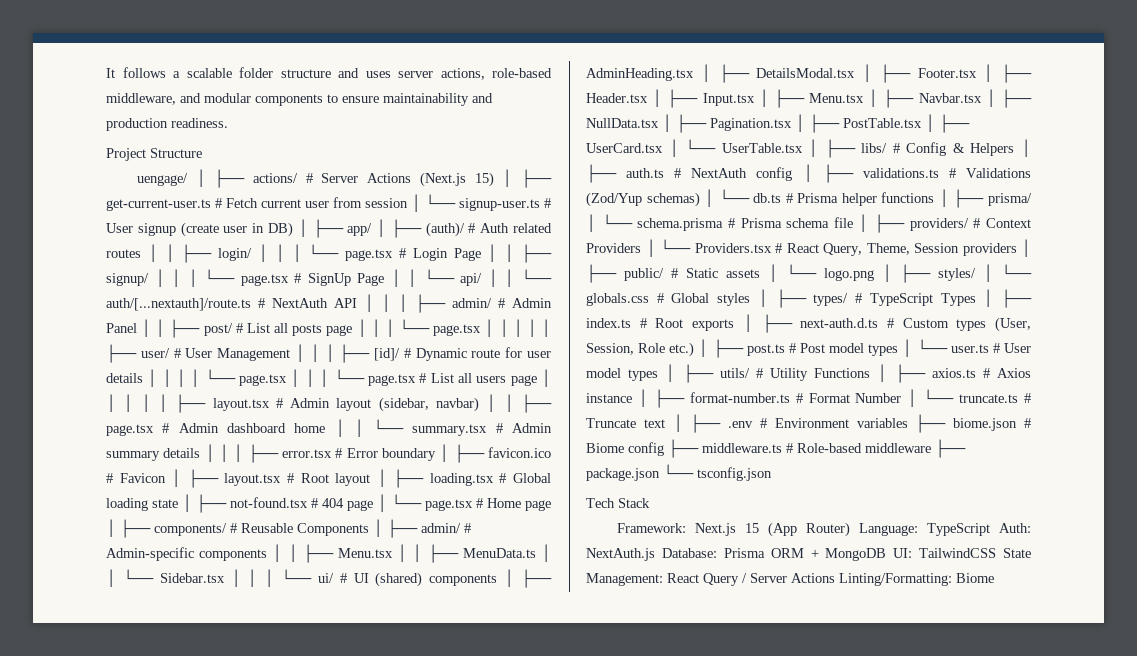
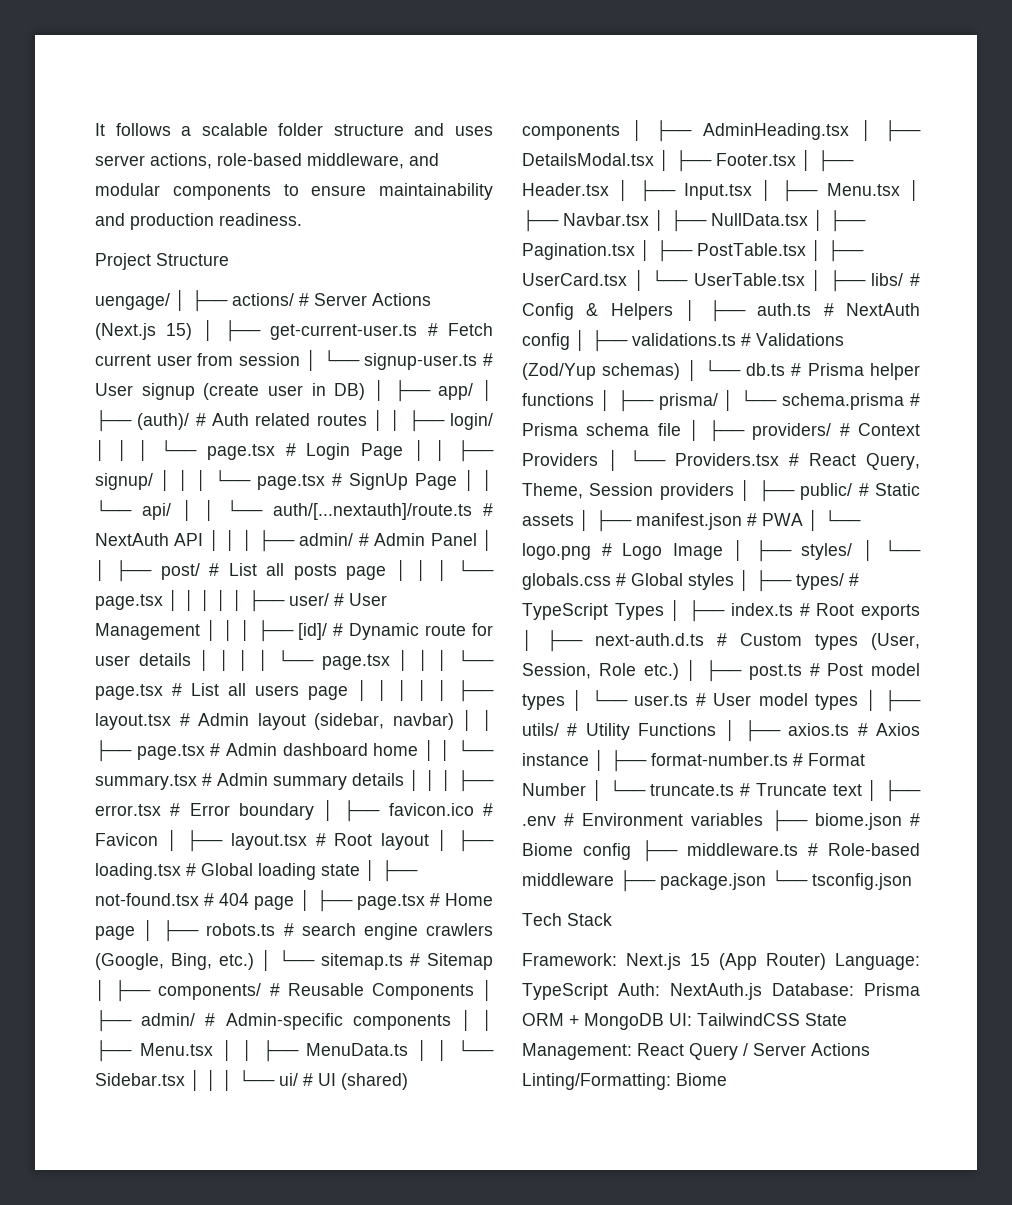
- uengage/ │ ├── actions/ # Server Actions (Next.js 15) │ ├── get-current-user.ts # Fetch current user from session │ └── signup-user.ts # User signup (create user in DB) │ ├── app/ │ ├── (auth)/ # Auth related routes │ │ ├── login/ │ │ │ └── page.tsx # Login Page │ │ ├── signup/ │ │ │ └── page.tsx # SignUp Page │ │ └── api/ │ │ └── auth/[...nextauth]/route.ts # NextAuth API │ │ │ ├── admin/ # Admin Panel │ │ ├── post/ # List all posts page │ │ │ └── page.tsx │ │ │ │ │ ├── user/ # User Management │ │ │ ├── [id]/ # Dynamic route for user details │ │ │ │ └── page.tsx │ │ │ └── page.tsx # List all users page │ │ │ │ │ ├── layout.tsx # Admin layout (sidebar, navbar) │ │ ├── page.tsx # Admin dashboard home │ │ └── summary.tsx # Admin summary details │ │ │ ├── error.tsx # Error boundary │ ├── favicon.ico # Favicon │ ├── layout.tsx # Root layout │ ├── loading.tsx # Global loading state │ ├── not-found.tsx # 404 page │ └── page.tsx # Home page │ ├── components/ # Reusable Components │ ├── admin/ # Admin-specific components │ │ ├── Menu.tsx │ │ ├── MenuData.ts │ │ └── Sidebar.tsx │ │ │ └── ui/ # UI (shared) components │ ├── AdminHeading.tsx │ ├── DetailsModal.tsx │ ├── Footer.tsx │ ├── Header.tsx │ ├── Input.tsx │ ├── Menu.tsx │ ├── Navbar.tsx │ ├── NullData.tsx │ ├── Pagination.tsx │ ├── PostTable.tsx │ ├── UserCard.tsx │ └── UserTable.tsx │ ├── libs/ # Config & Helpers │ ├── auth.ts # NextAuth config │ ├── validations.ts # Validations (Zod/Yup schemas) │ └── db.ts # Prisma helper functions │ ├── prisma/ │ └── schema.prisma # Prisma schema file │ ├── providers/ # Context Providers │ └── Providers.tsx # React Query, Theme, Session providers │ ├── public/ # Static assets │ └── logo.png │ ├── styles/ │ └── globals.css # Global styles │ ├── types/ # TypeScript Types │ ├── index.ts # Root exports │ ├── next-auth.d.ts # Custom types (User, Session, Role etc.) │ ├── post.ts # Post model types │ └── user.ts # User model types │ ├── utils/ # Utility Functions │ ├── axios.ts # Axios instance │ ├── format-number.ts # Format Number │ └── truncate.ts # Truncate text │ ├── .env # Environment variables ├── biome.json # Biome config ├── middleware.ts # Role-based middleware ├── package.json └── tsconfig.json
+ uengage/ │ ├── actions/ # Server Actions (Next.js 15) │ ├── get-current-user.ts # Fetch current user from session │ └── signup-user.ts # User signup (create user in DB) │ ├── app/ │ ├── (auth)/ # Auth related routes │ │ ├── login/ │ │ │ └── page.tsx # Login Page │ │ ├── signup/ │ │ │ └── page.tsx # SignUp Page │ │ └── api/ │ │ └── auth/[...nextauth]/route.ts # NextAuth API │ │ │ ├── admin/ # Admin Panel │ │ ├── post/ # List all posts page │ │ │ └── page.tsx │ │ │ │ │ ├── user/ # User Management │ │ │ ├── [id]/ # Dynamic route for user details │ │ │ │ └── page.tsx │ │ │ └── page.tsx # List all users page │ │ │ │ │ ├── layout.tsx # Admin layout (sidebar, navbar) │ │ ├── page.tsx # Admin dashboard home │ │ └── summary.tsx # Admin summary details │ │ │ ├── error.tsx # Error boundary │ ├── favicon.ico # Favicon │ ├── layout.tsx # Root layout │ ├── loading.tsx # Global loading state │ ├── not-found.tsx # 404 page │ ├── page.tsx # Home page │ ├── robots.ts # search engine crawlers (Google, Bing, etc.) │ └── sitemap.ts # Sitemap │ ├── components/ # Reusable Components │ ├── admin/ # Admin-specific components │ │ ├── Menu.tsx │ │ ├── MenuData.ts │ │ └── Sidebar.tsx │ │ │ └── ui/ # UI (shared) components │ ├── AdminHeading.tsx │ ├── DetailsModal.tsx │ ├── Footer.tsx │ ├── Header.tsx │ ├── Input.tsx │ ├── Menu.tsx │ ├── Navbar.tsx │ ├── NullData.tsx │ ├── Pagination.tsx │ ├── PostTable.tsx │ ├── UserCard.tsx │ └── UserTable.tsx │ ├── libs/ # Config & Helpers │ ├── auth.ts # NextAuth config │ ├── validations.ts # Validations (Zod/Yup schemas) │ └── db.ts # Prisma helper functions │ ├── prisma/ │ └── schema.prisma # Prisma schema file │ ├── providers/ # Context Providers │ └── Providers.tsx # React Query, Theme, Session providers │ ├── public/ # Static assets │ ├── manifest.json # PWA │ └── logo.png # Logo Image │ ├── styles/ │ └── globals.css # Global styles │ ├── types/ # TypeScript Types │ ├── index.ts # Root exports │ ├── next-auth.d.ts # Custom types (User, Session, Role etc.) │ ├── post.ts # Post model types │ └── user.ts # User model types │ ├── utils/ # Utility Functions │ ├── axios.ts # Axios instance │ ├── format-number.ts # Format Number │ └── truncate.ts # Truncate text │ ├── .env # Environment variables ├── biome.json # Biome config ├── middleware.ts # Role-based middleware ├── package.json └── tsconfig.json

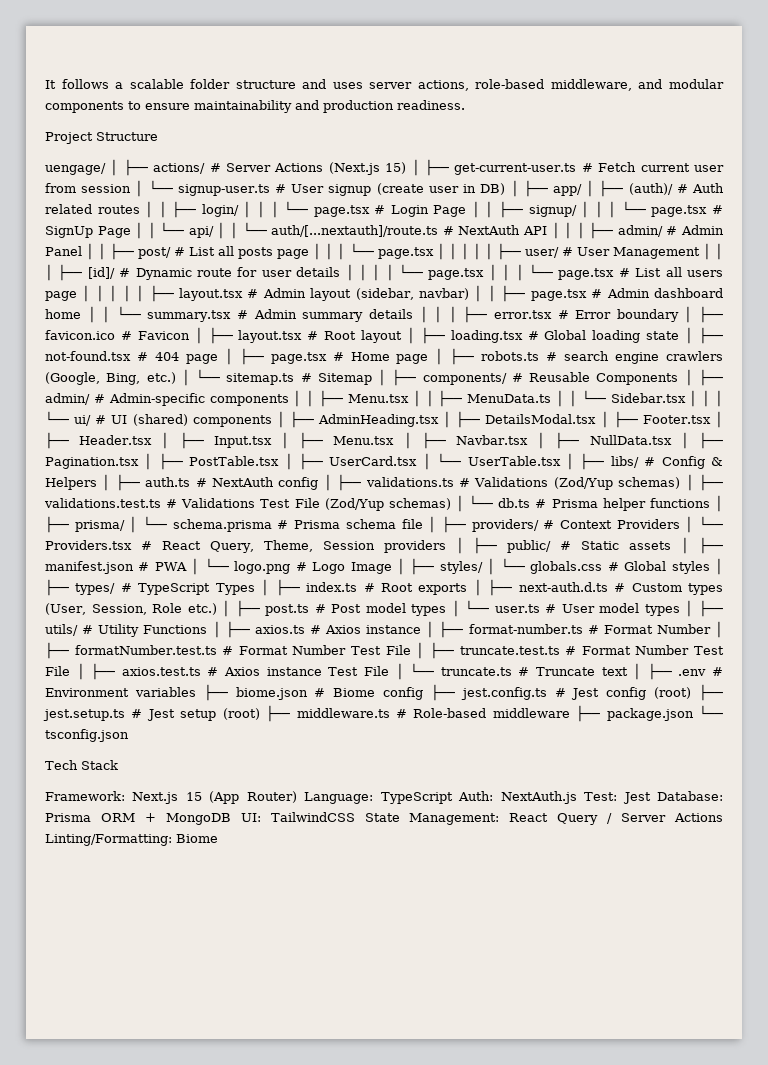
- uengage/ │ ├── actions/ # Server Actions (Next.js 15) │ ├── get-current-user.ts # Fetch current user from session │ └── signup-user.ts # User signup (create user in DB) │ ├── app/ │ ├── (auth)/ # Auth related routes │ │ ├── login/ │ │ │ └── page.tsx # Login Page │ │ ├── signup/ │ │ │ └── page.tsx # SignUp Page │ │ └── api/ │ │ └── auth/[...nextauth]/route.ts # NextAuth API │ │ │ ├── admin/ # Admin Panel │ │ ├── post/ # List all posts page │ │ │ └── page.tsx │ │ │ │ │ ├── user/ # User Management │ │ │ ├── [id]/ # Dynamic route for user details │ │ │ │ └── page.tsx │ │ │ └── page.tsx # List all users page │ │ │ │ │ ├── layout.tsx # Admin layout (sidebar, navbar) │ │ ├── page.tsx # Admin dashboard home │ │ └── summary.tsx # Admin summary details │ │ │ ├── error.tsx # Error boundary │ ├── favicon.ico # Favicon │ ├── layout.tsx # Root layout │ ├── loading.tsx # Global loading state │ ├── not-found.tsx # 404 page │ ├── page.tsx # Home page │ ├── robots.ts # search engine crawlers (Google, Bing, etc.) │ └── sitemap.ts # Sitemap │ ├── components/ # Reusable Components │ ├── admin/ # Admin-specific components │ │ ├── Menu.tsx │ │ ├── MenuData.ts │ │ └── Sidebar.tsx │ │ │ └── ui/ # UI (shared) components │ ├── AdminHeading.tsx │ ├── DetailsModal.tsx │ ├── Footer.tsx │ ├── Header.tsx │ ├── Input.tsx │ ├── Menu.tsx │ ├── Navbar.tsx │ ├── NullData.tsx │ ├── Pagination.tsx │ ├── PostTable.tsx │ ├── UserCard.tsx │ └── UserTable.tsx │ ├── libs/ # Config & Helpers │ ├── auth.ts # NextAuth config │ ├── validations.ts # Validations (Zod/Yup schemas) │ └── db.ts # Prisma helper functions │ ├── prisma/ │ └── schema.prisma # Prisma schema file │ ├── providers/ # Context Providers │ └── Providers.tsx # React Query, Theme, Session providers │ ├── public/ # Static assets │ ├── manifest.json # PWA │ └── logo.png # Logo Image │ ├── styles/ │ └── globals.css # Global styles │ ├── types/ # TypeScript Types │ ├── index.ts # Root exports │ ├── next-auth.d.ts # Custom types (User, Session, Role etc.) │ ├── post.ts # Post model types │ └── user.ts # User model types │ ├── utils/ # Utility Functions │ ├── axios.ts # Axios instance │ ├── format-number.ts # Format Number │ └── truncate.ts # Truncate text │ ├── .env # Environment variables ├── biome.json # Biome config ├── middleware.ts # Role-based middleware ├── package.json └── tsconfig.json
+ uengage/ │ ├── actions/ # Server Actions (Next.js 15) │ ├── get-current-user.ts # Fetch current user from session │ └── signup-user.ts # User signup (create user in DB) │ ├── app/ │ ├── (auth)/ # Auth related routes │ │ ├── login/ │ │ │ └── page.tsx # Login Page │ │ ├── signup/ │ │ │ └── page.tsx # SignUp Page │ │ └── api/ │ │ └── auth/[...nextauth]/route.ts # NextAuth API │ │ │ ├── admin/ # Admin Panel │ │ ├── post/ # List all posts page │ │ │ └── page.tsx │ │ │ │ │ ├── user/ # User Management │ │ │ ├── [id]/ # Dynamic route for user details │ │ │ │ └── page.tsx │ │ │ └── page.tsx # List all users page │ │ │ │ │ ├── layout.tsx # Admin layout (sidebar, navbar) │ │ ├── page.tsx # Admin dashboard home │ │ └── summary.tsx # Admin summary details │ │ │ ├── error.tsx # Error boundary │ ├── favicon.ico # Favicon │ ├── layout.tsx # Root layout │ ├── loading.tsx # Global loading state │ ├── not-found.tsx # 404 page │ ├── page.tsx # Home page │ ├── robots.ts # search engine crawlers (Google, Bing, etc.) │ └── sitemap.ts # Sitemap │ ├── components/ # Reusable Components │ ├── admin/ # Admin-specific components │ │ ├── Menu.tsx │ │ ├── MenuData.ts │ │ └── Sidebar.tsx │ │ │ └── ui/ # UI (shared) components │ ├── AdminHeading.tsx │ ├── DetailsModal.tsx │ ├── Footer.tsx │ ├── Header.tsx │ ├── Input.tsx │ ├── Menu.tsx │ ├── Navbar.tsx │ ├── NullData.tsx │ ├── Pagination.tsx │ ├── PostTable.tsx │ ├── UserCard.tsx │ └── UserTable.tsx │ ├── libs/ # Config & Helpers │ ├── auth.ts # NextAuth config │ ├── validations.ts # Validations (Zod/Yup schemas) │ ├── validations.test.ts # Validations Test File (Zod/Yup schemas) │ └── db.ts # Prisma helper functions │ ├── prisma/ │ └── schema.prisma # Prisma schema file │ ├── providers/ # Context Providers │ └── Providers.tsx # React Query, Theme, Session providers │ ├── public/ # Static assets │ ├── manifest.json # PWA │ └── logo.png # Logo Image │ ├── styles/ │ └── globals.css # Global styles │ ├── types/ # TypeScript Types │ ├── index.ts # Root exports │ ├── next-auth.d.ts # Custom types (User, Session, Role etc.) │ ├── post.ts # Post model types │ └── user.ts # User model types │ ├── utils/ # Utility Functions │ ├── axios.ts # Axios instance │ ├── format-number.ts # Format Number │ ├── formatNumber.test.ts # Format Number Test File │ ├── truncate.test.ts # Format Number Test File │ ├── axios.test.ts # Axios instance Test File │ └── truncate.ts # Truncate text │ ├── .env # Environment variables ├── biome.json # Biome config ├── jest.config.ts # Jest config (root) ├── jest.setup.ts # Jest setup (root) ├── middleware.ts # Role-based middleware ├── package.json └── tsconfig.json
- Framework: Next.js 15 (App Router) Language: TypeScript Auth: NextAuth.js Database: Prisma ORM + MongoDB UI: TailwindCSS State Management: React Query / Server Actions Linting/Formatting: Biome
+ Framework: Next.js 15 (App Router) Language: TypeScript Auth: NextAuth.js Test: Jest Database: Prisma ORM + MongoDB UI: TailwindCSS State Management: React Query / Server Actions Linting/Formatting: Biome

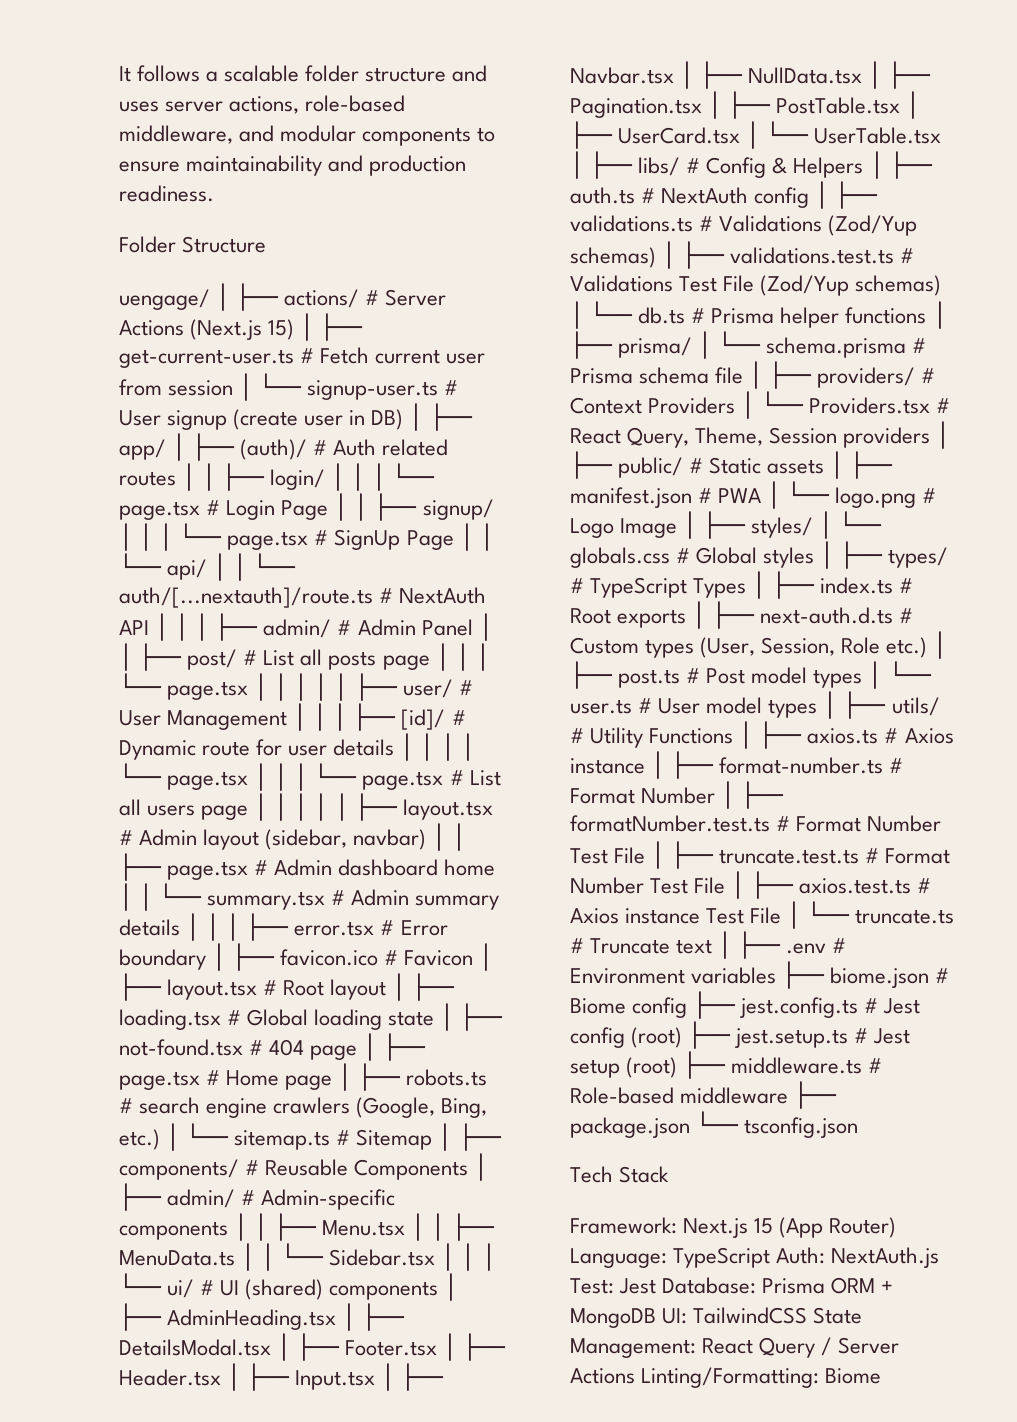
- Project Structure
+ Folder Structure
- uengage/ │ ├── actions/ # Server Actions (Next.js 15) │ ├── get-current-user.ts # Fetch current user from session │ └── signup-user.ts # User signup (create user in DB) │ ├── app/ │ ├── (auth)/ # Auth related routes │ │ ├── login/ │ │ │ └── page.tsx # Login Page │ │ ├── signup/ │ │ │ └── page.tsx # SignUp Page │ │ └── api/ │ │ └── auth/[...nextauth]/route.ts # NextAuth API │ │ │ ├── admin/ # Admin Panel │ │ ├── post/ # List all posts page │ │ │ └── page.tsx │ │ │ │ │ ├── user/ # User Management │ │ │ ├── [id]/ # Dynamic route for user details │ │ │ │ └── page.tsx │ │ │ └── page.tsx # List all users page │ │ │ │ │ ├── layout.tsx # Admin layout (sidebar, navbar) │ │ ├── page.tsx # Admin dashboard home │ │ └── summary.tsx # Admin summary details │ │ │ ├── error.tsx # Error boundary │ ├── favicon.ico # Favicon │ ├── layout.tsx # Root layout │ ├── loading.tsx # Global loading state │ ├── not-found.tsx # 404 page │ ├── page.tsx # Home page │ ├── robots.ts # search engine crawlers (Google, Bing, etc.) │ └── sitemap.ts # Sitemap │ ├── components/ # Reusable Components │ ├── admin/ # Admin-specific components │ │ ├── Menu.tsx │ │ ├── MenuData.ts │ │ └── Sidebar.tsx │ │ │ └── ui/ # UI (shared) components │ ├── AdminHeading.tsx │ ├── DetailsModal.tsx │ ├── Footer.tsx │ ├── Header.tsx │ ├── Input.tsx │ ├── Menu.tsx │ ├── Navbar.tsx │ ├── NullData.tsx │ ├── Pagination.tsx │ ├── PostTable.tsx │ ├── UserCard.tsx │ └── UserTable.tsx │ ├── libs/ # Config & Helpers │ ├── auth.ts # NextAuth config │ ├── validations.ts # Validations (Zod/Yup schemas) │ ├── validations.test.ts # Validations Test File (Zod/Yup schemas) │ └── db.ts # Prisma helper functions │ ├── prisma/ │ └── schema.prisma # Prisma schema file │ ├── providers/ # Context Providers │ └── Providers.tsx # React Query, Theme, Session providers │ ├── public/ # Static assets │ ├── manifest.json # PWA │ └── logo.png # Logo Image │ ├── styles/ │ └── globals.css # Global styles │ ├── types/ # TypeScript Types │ ├── index.ts # Root exports │ ├── next-auth.d.ts # Custom types (User, Session, Role etc.) │ ├── post.ts # Post model types │ └── user.ts # User model types │ ├── utils/ # Utility Functions │ ├── axios.ts # Axios instance │ ├── format-number.ts # Format Number │ ├── formatNumber.test.ts # Format Number Test File │ ├── truncate.test.ts # Format Number Test File │ ├── axios.test.ts # Axios instance Test File │ └── truncate.ts # Truncate text │ ├── .env # Environment variables ├── biome.json # Biome config ├── jest.config.ts # Jest config (root) ├── jest.setup.ts # Jest setup (root) ├── middleware.ts # Role-based middleware ├── package.json └── tsconfig.json
+ uengage/ │ ├── actions/ # Server Actions (Next.js 15) │ ├── get-current-user.ts # Fetch current user from session │ └── signup-user.ts # User signup (create user in DB) │ ├── app/ │ ├── (auth)/ # Auth related routes │ │ ├── login/ │ │ │ └── page.tsx # Login Page │ │ ├── signup/ │ │ │ └── page.tsx # SignUp Page │ │ └── api/ │ │ └── auth/[...nextauth]/route.ts # NextAuth API │ │ │ ├── admin/ # Admin Panel │ │ ├── post/ # List all posts page │ │ │ └── page.tsx │ │ │ │ │ ├── user/ # User Management │ │ │ ├── [id]/ # Dynamic route for user details │ │ │ │ └── page.tsx │ │ │ └── page.tsx # List all users page │ │ │ │ │ ├── layout.tsx # Admin layout (sidebar, navbar) │ │ ├── page.tsx # Admin dashboard home │ │ └── summary.tsx # Admin summary details │ │ │ ├── error.tsx # Error boundary │ ├── favicon.ico # Favicon │ ├── layout.tsx # Root layout │ ├── loading.tsx # Global loading state │ ├── not-found.tsx # 404 page │ ├── page.tsx # Home page │ ├── robots.ts # search engine crawlers (Google, Bing, etc.) │ └── sitemap.ts # Sitemap │ ├── components/ # Reusable Components │ ├── admin/ # Admin-specific components │ │ ├── Menu.tsx │ │ ├── MenuData.ts │ │ └── Sidebar.tsx │ │ │ └── ui/ # UI (shared) components │ ├── AdminHeading.tsx │ ├── DetailsModal.tsx │ ├── Footer.tsx │ ├── Header.tsx │ ├── Input.tsx │ ├── Navbar.tsx │ ├── NullData.tsx │ ├── Pagination.tsx │ ├── PostTable.tsx │ ├── UserCard.tsx │ └── UserTable.tsx │ ├── libs/ # Config & Helpers │ ├── auth.ts # NextAuth config │ ├── validations.ts # Validations (Zod/Yup schemas) │ ├── validations.test.ts # Validations Test File (Zod/Yup schemas) │ └── db.ts # Prisma helper functions │ ├── prisma/ │ └── schema.prisma # Prisma schema file │ ├── providers/ # Context Providers │ └── Providers.tsx # React Query, Theme, Session providers │ ├── public/ # Static assets │ ├── manifest.json # PWA │ └── logo.png # Logo Image │ ├── styles/ │ └── globals.css # Global styles │ ├── types/ # TypeScript Types │ ├── index.ts # Root exports │ ├── next-auth.d.ts # Custom types (User, Session, Role etc.) │ ├── post.ts # Post model types │ └── user.ts # User model types │ ├── utils/ # Utility Functions │ ├── axios.ts # Axios instance │ ├── format-number.ts # Format Number │ ├── formatNumber.test.ts # Format Number Test File │ ├── truncate.test.ts # Format Number Test File │ ├── axios.test.ts # Axios instance Test File │ └── truncate.ts # Truncate text │ ├── .env # Environment variables ├── biome.json # Biome config ├── jest.config.ts # Jest config (root) ├── jest.setup.ts # Jest setup (root) ├── middleware.ts # Role-based middleware ├── package.json └── tsconfig.json

